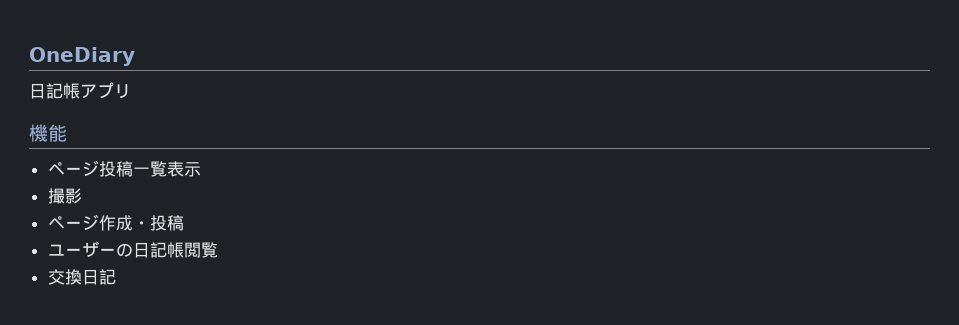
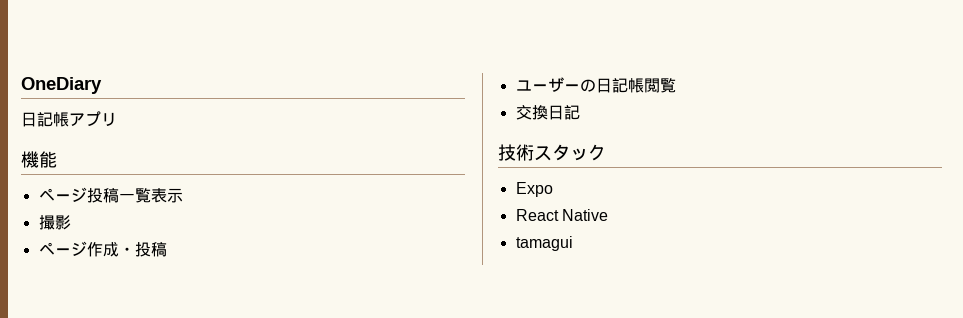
+ 技術スタック
+ Expo
+ React Native
+ tamagui

